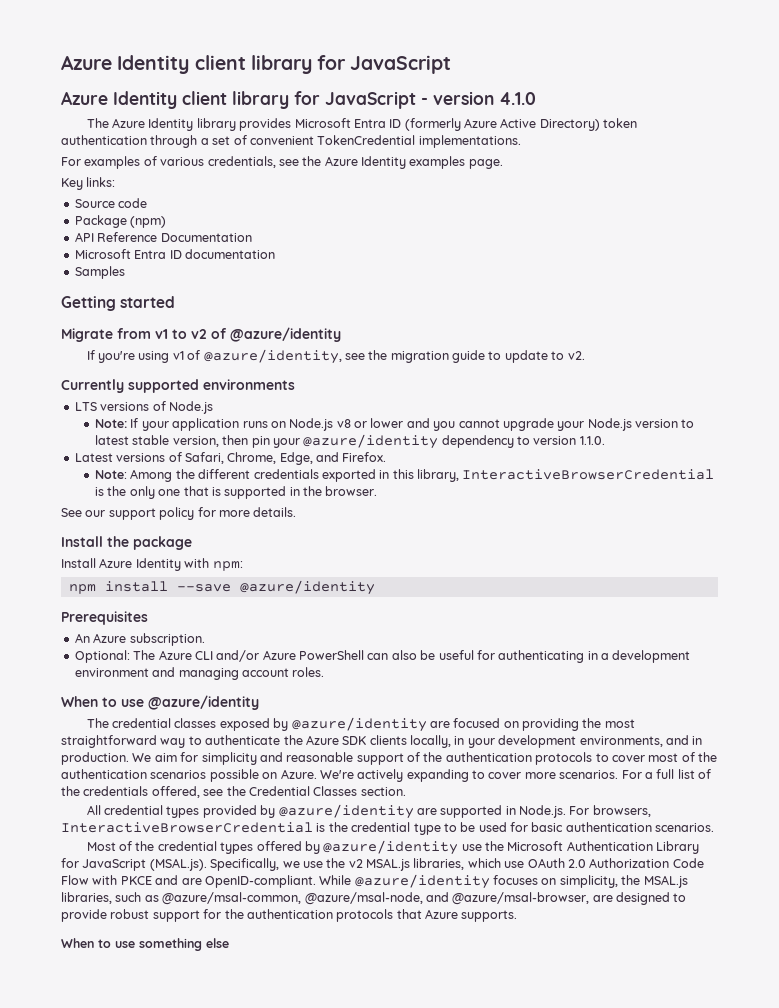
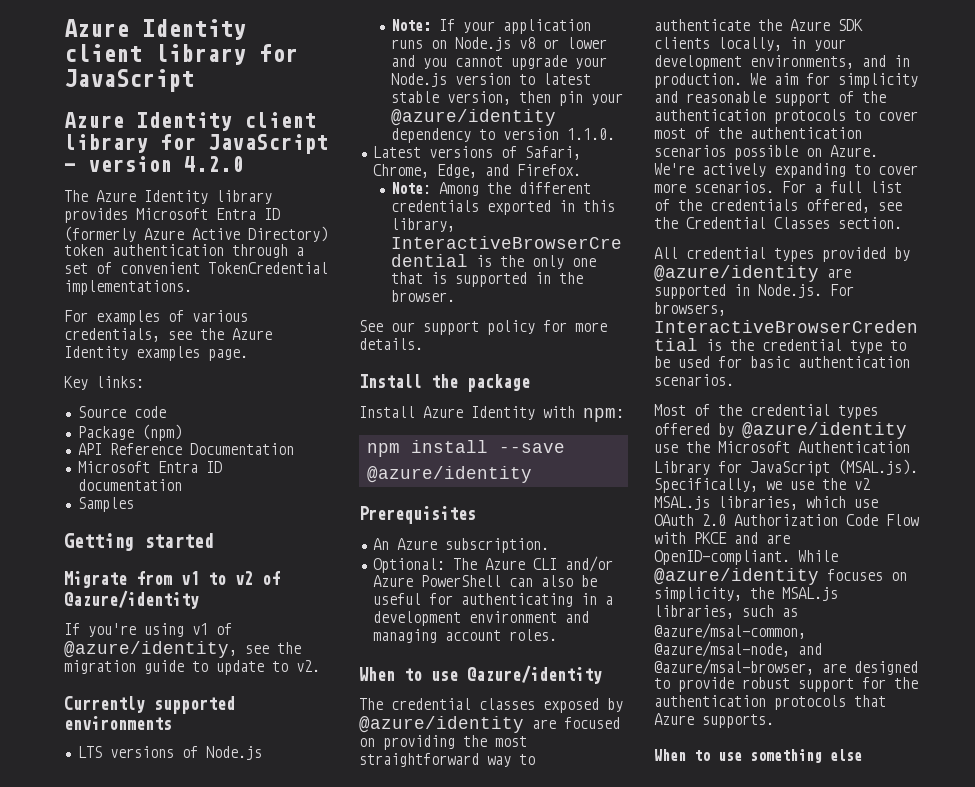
- Azure Identity client library for JavaScript - version 4.1.0
+ Azure Identity client library for JavaScript - version 4.2.0

